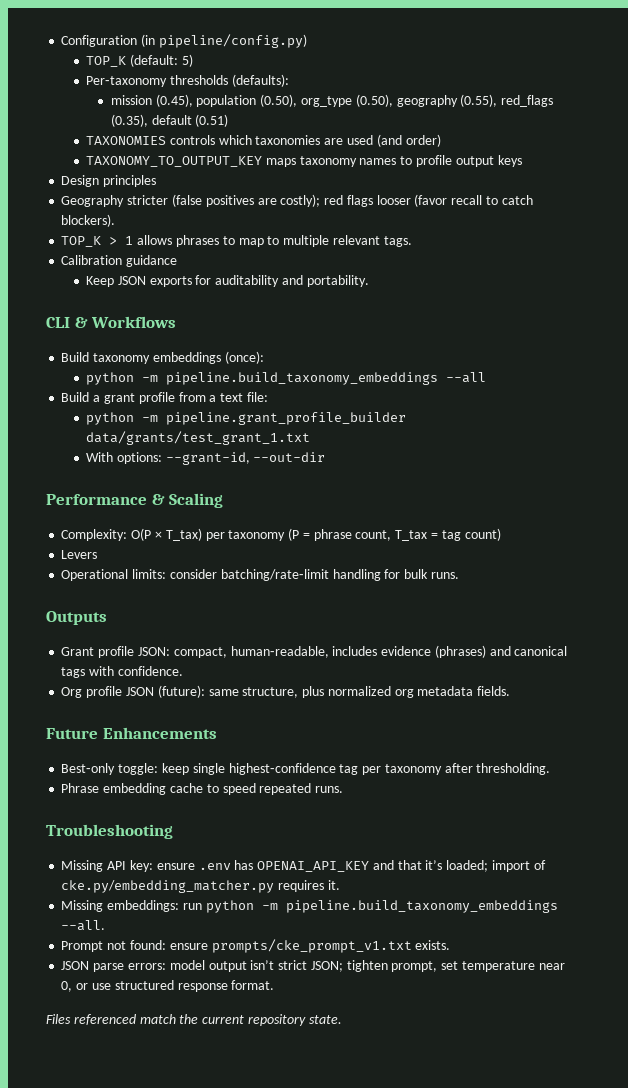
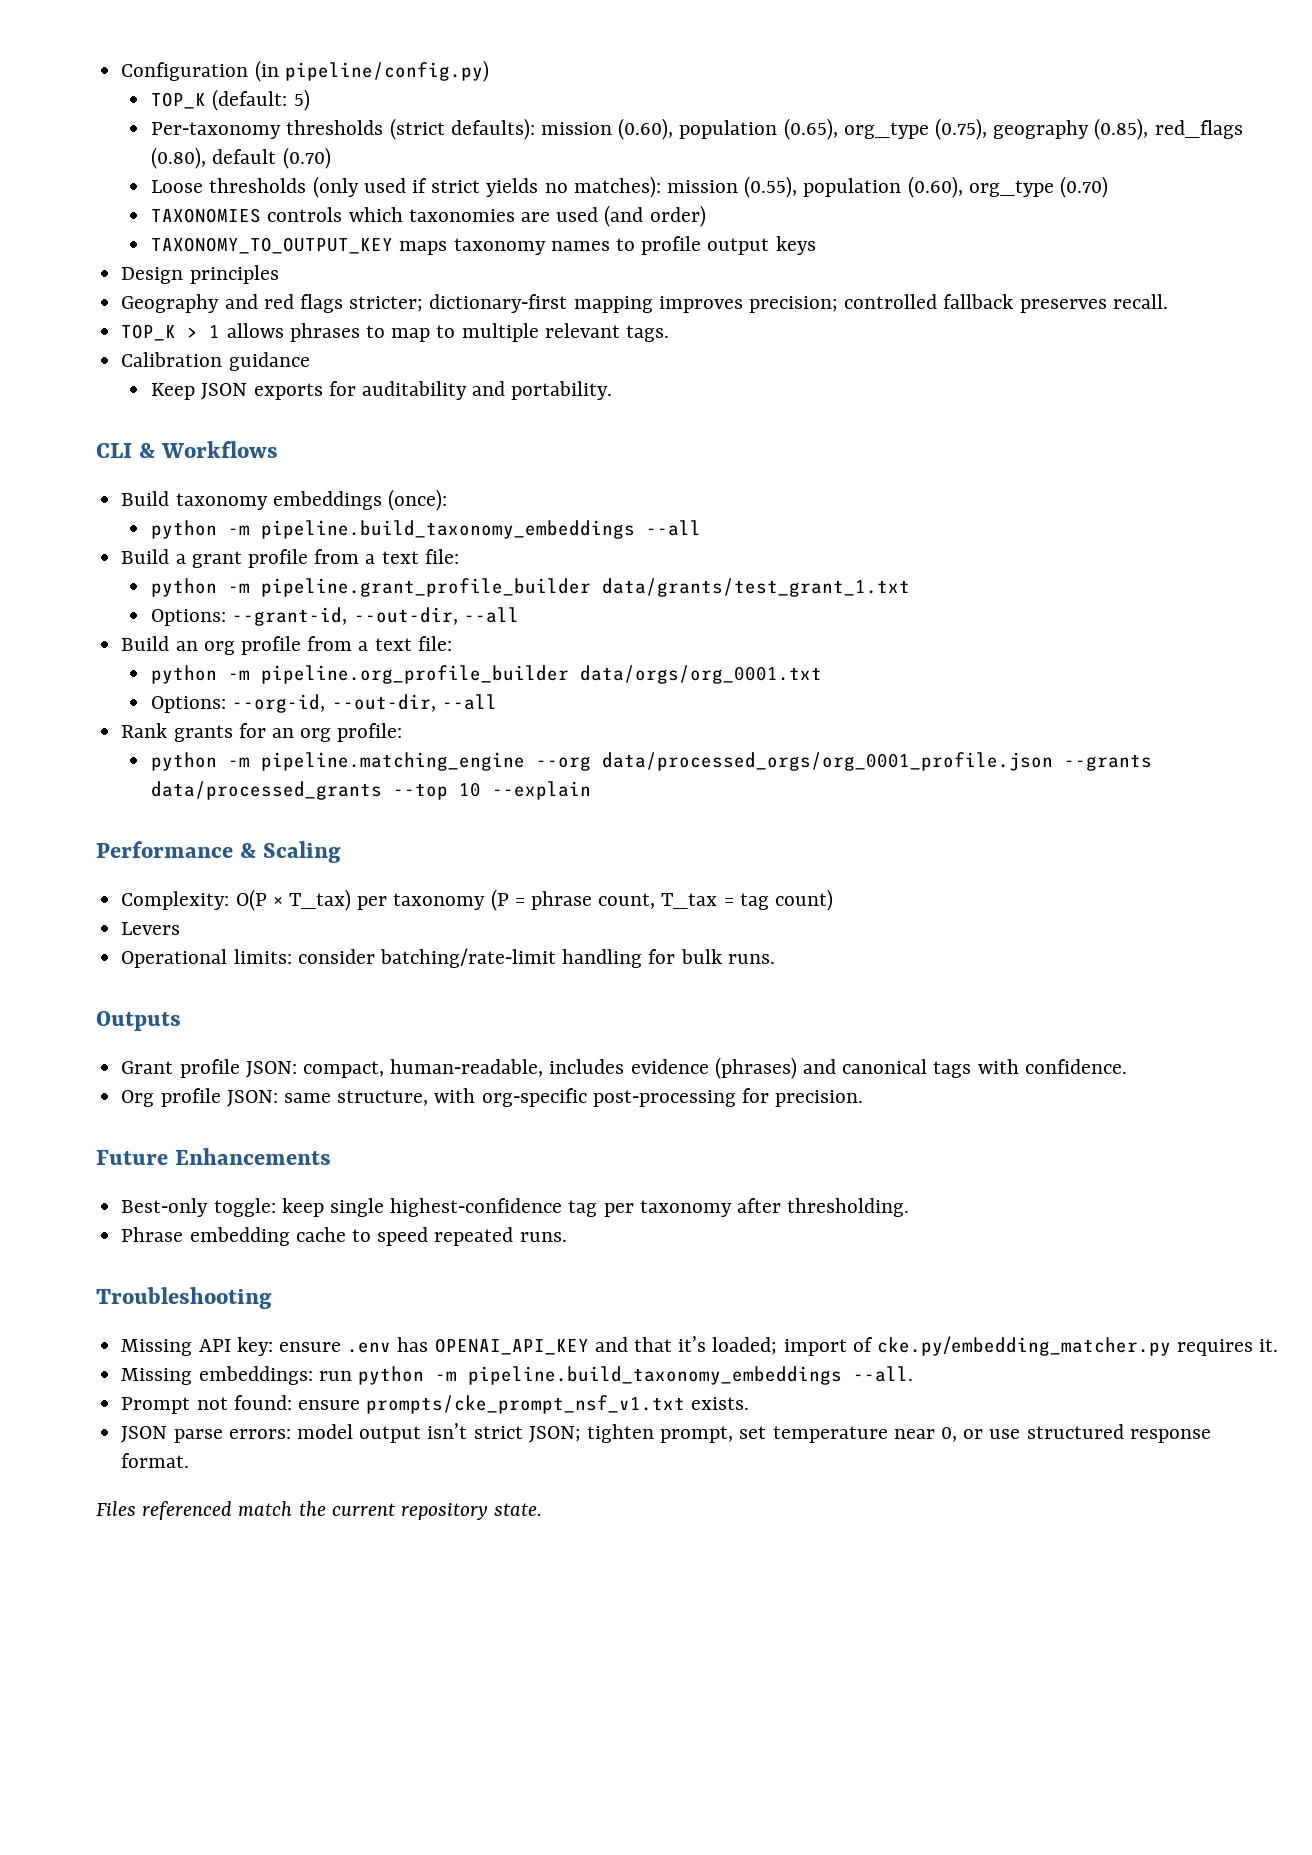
- Per‑taxonomy thresholds (defaults):
- mission (0.45), population (0.50), org_type (0.50), geography (0.55), red_flags (0.35), default (0.51)
+ Per‑taxonomy thresholds (strict defaults): mission (0.60), population (0.65), org_type (0.75), geography (0.85), red_flags (0.80), default (0.70)
+ Loose thresholds (only used if strict yields no matches): mission (0.55), population (0.60), org_type (0.70)
- Geography stricter (false positives are costly); red flags looser (favor recall to catch blockers).
+ Geography and red flags stricter; dictionary‑first mapping improves precision; controlled fallback preserves recall.
- With options: --grant-id, --out-dir
+ Options: --grant-id, --out-dir, --all
+ Build an org profile from a text file:
+ python -m pipeline.org_profile_builder data/orgs/org_0001.txt
+ Options: --org-id, --out-dir, --all
+ Rank grants for an org profile:
+ python -m pipeline.matching_engine --org data/processed_orgs/org_0001_profile.json --grants data/processed_grants --top 10 --explain
- Org profile JSON (future): same structure, plus normalized org metadata fields.
+ Org profile JSON: same structure, with org‑specific post‑processing for precision.
- Prompt not found: ensure prompts/cke_prompt_v1.txt exists.
+ Prompt not found: ensure prompts/cke_prompt_nsf_v1.txt exists.

